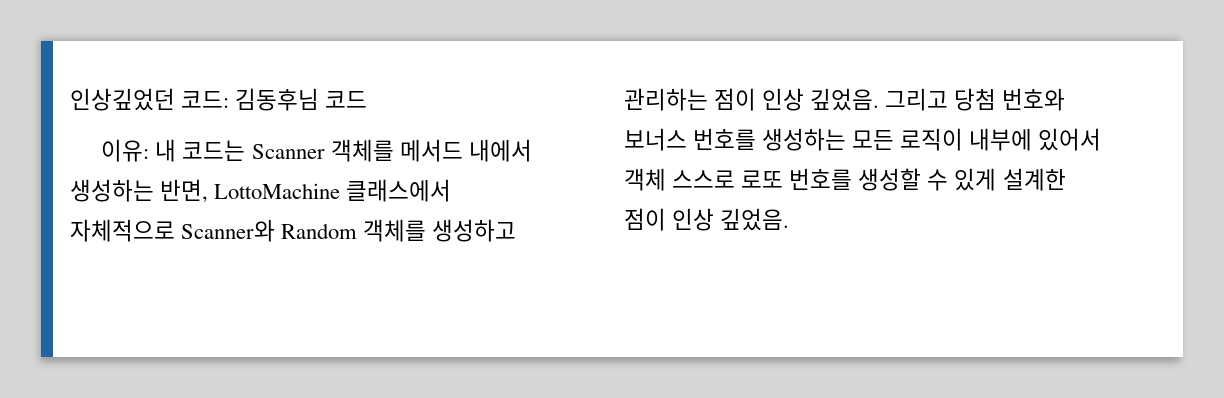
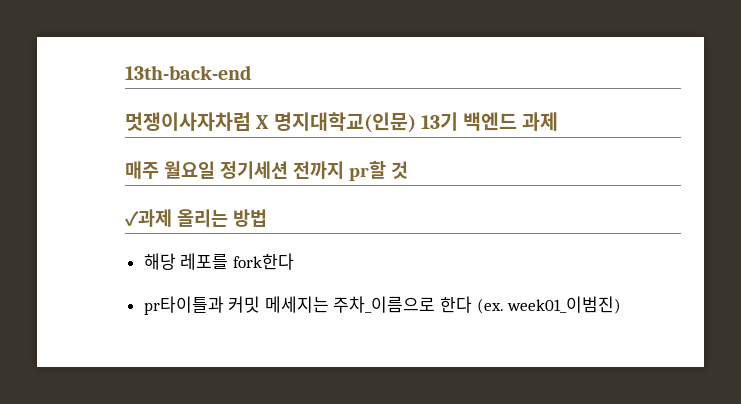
- 인상깊었던 코드: 김동후님 코드
- 이유: 내 코드는 Scanner 객체를 메서드 내에서 생성하는 반면, LottoMachine 클래스에서 자체적으로 Scanner와 Random 객체를 생성하고 관리하는 점이 인상 깊었음. 그리고 당첨 번호와 보너스 번호를 생성하는 모든 로직이 내부에 있어서 객체 스스로 로또 번호를 생성할 수 있게 설계한 점이 인상 깊었음.
+ 13th-back-end
+ 멋쟁이사자차럼 X 명지대학교(인문) 13기 백엔드 과제
+ 매주 월요일 정기세션 전까지 pr할 것
+ ✓과제 올리는 방법
+ 해당 레포를 fork한다
+ pr타이틀과 커밋 메세지는 주차_이름으로 한다 (ex. week01_이범진)

